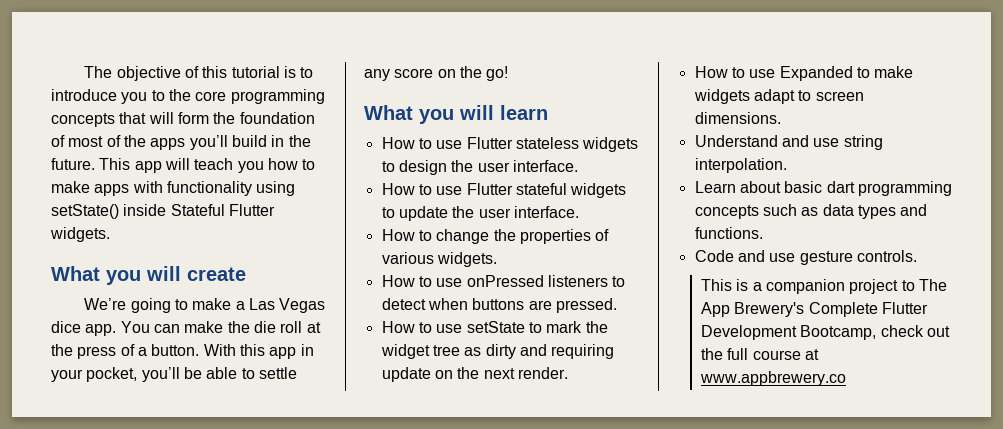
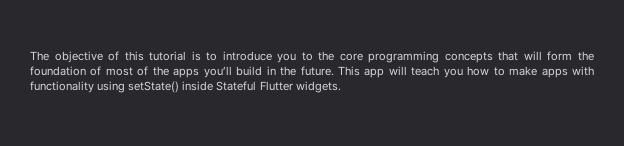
- What you will create
- We’re going to make a Las Vegas dice app. You can make the die roll at the press of a button. With this app in your pocket, you’ll be able to settle any score on the go!
- What you will learn
- How to use Flutter stateless widgets to design the user interface.
- How to use Flutter stateful widgets to update the user interface.
- How to change the properties of various widgets.
- How to use onPressed listeners to detect when buttons are pressed.
- How to use setState to mark the widget tree as dirty and requiring update on the next render.
- How to use Expanded to make widgets adapt to screen dimensions.
- Understand and use string interpolation.
- Learn about basic dart programming concepts such as data types and functions.
- Code and use gesture controls.
- This is a companion project to The App Brewery's Complete Flutter Development Bootcamp, check out the full course at www.appbrewery.co

